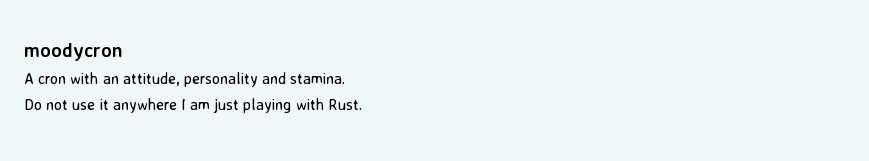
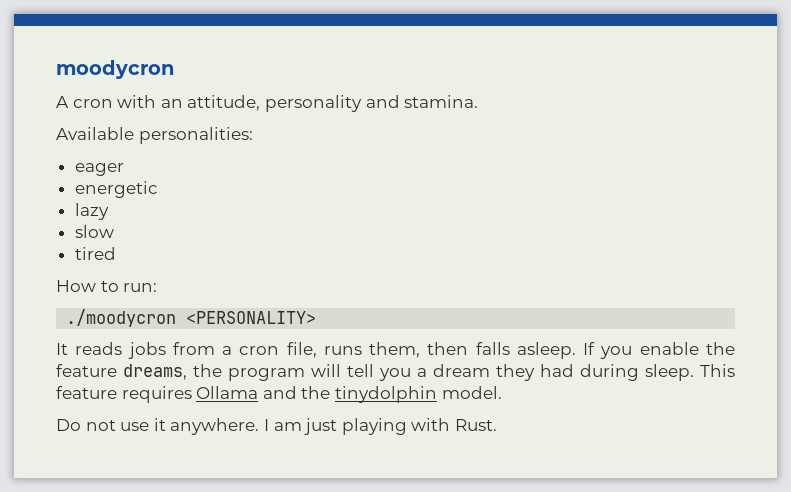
+ Available personalities:
+ eager
+ energetic
+ lazy
+ slow
+ tired
+ How to run:
+ ./moodycron <PERSONALITY>
+ It reads jobs from a cron file, runs them, then falls asleep. If you enable the feature dreams, the program will tell you a dream they had during sleep. This feature requires Ollama and the tinydolphin model.
- Do not use it anywhere I am just playing with Rust.
+ Do not use it anywhere. I am just playing with Rust.

